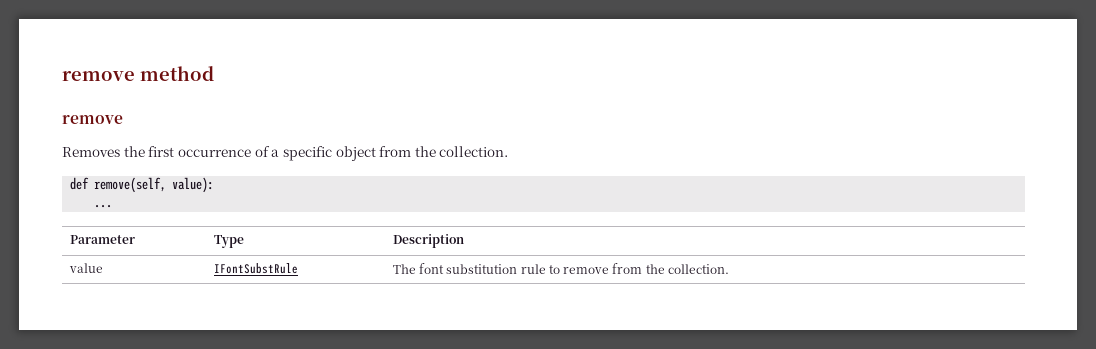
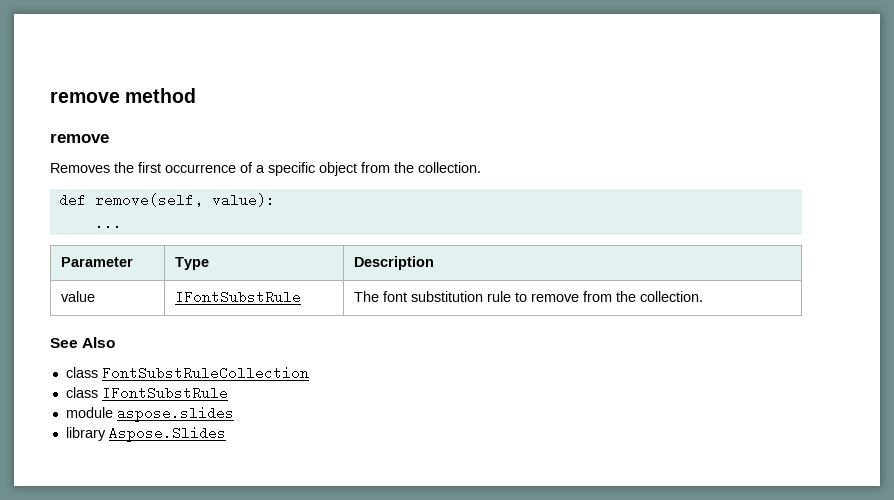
+ See Also
+ class FontSubstRuleCollection
+ class IFontSubstRule
+ module aspose.slides
+ library Aspose.Slides

